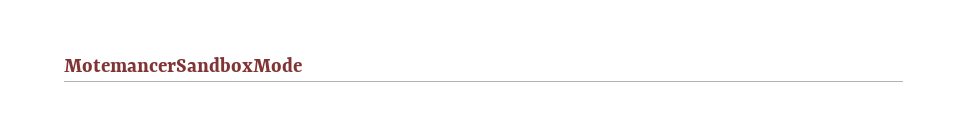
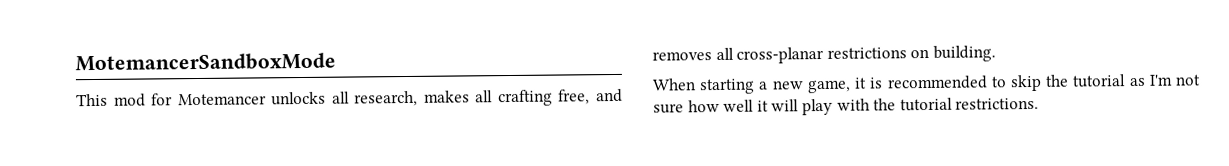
+ This mod for Motemancer unlocks all research, makes all crafting free, and removes all cross-planar restrictions on building.
+ When starting a new game, it is recommended to skip the tutorial as I'm not sure how well it will play with the tutorial restrictions.

